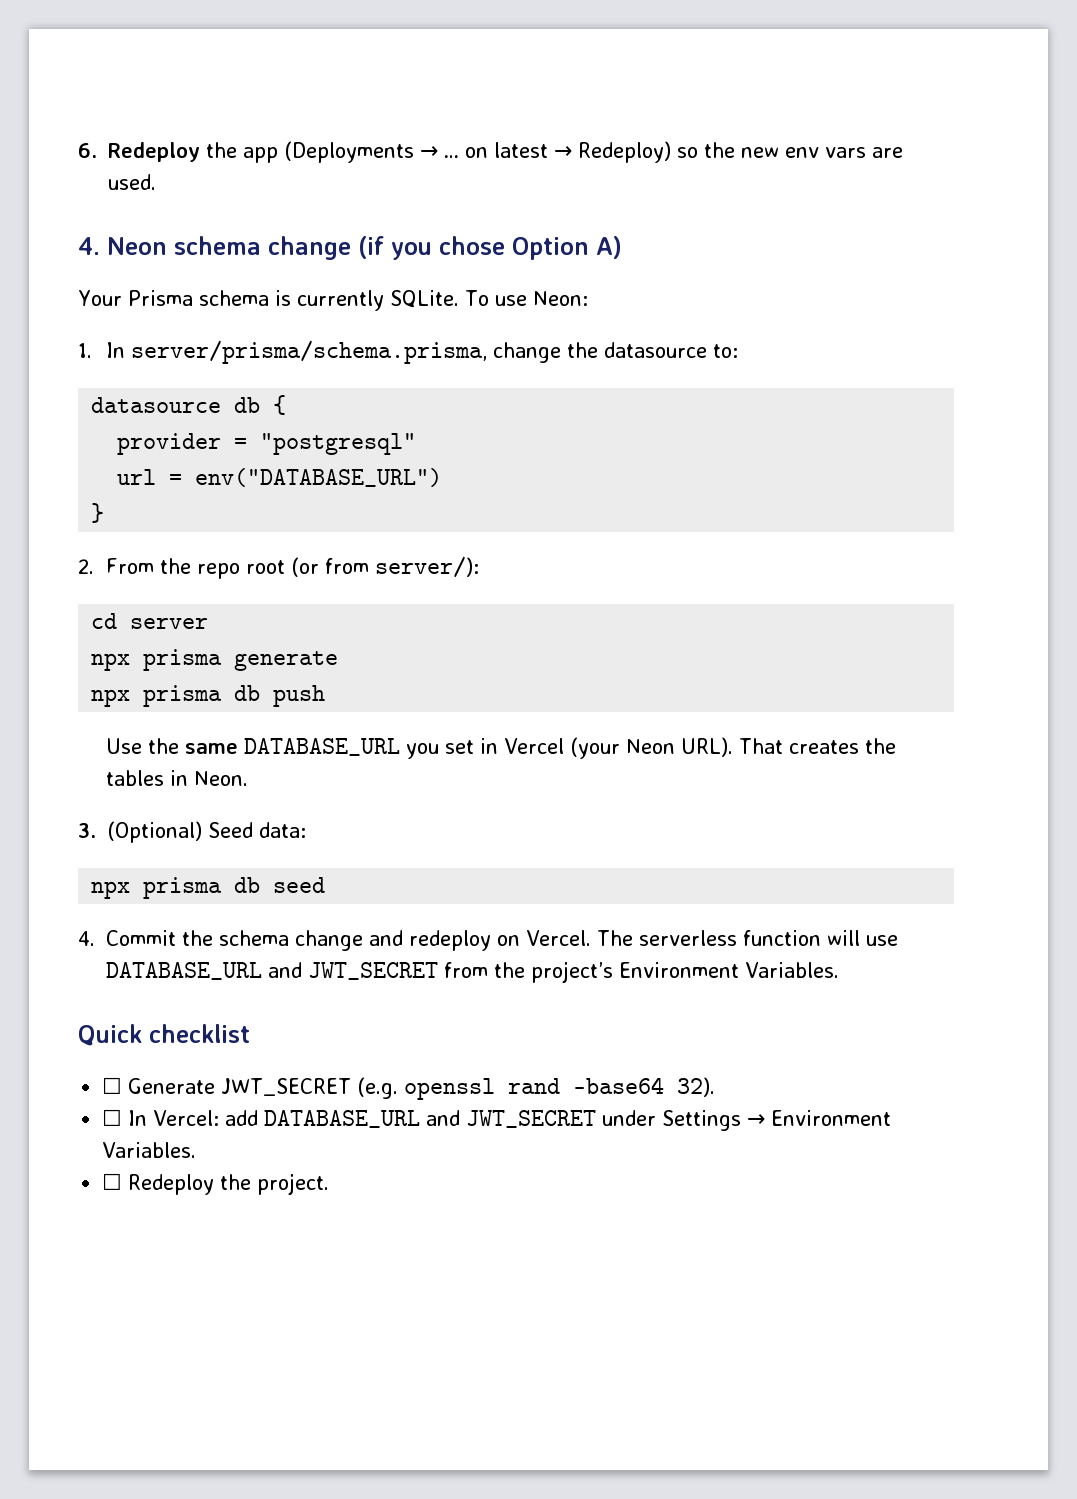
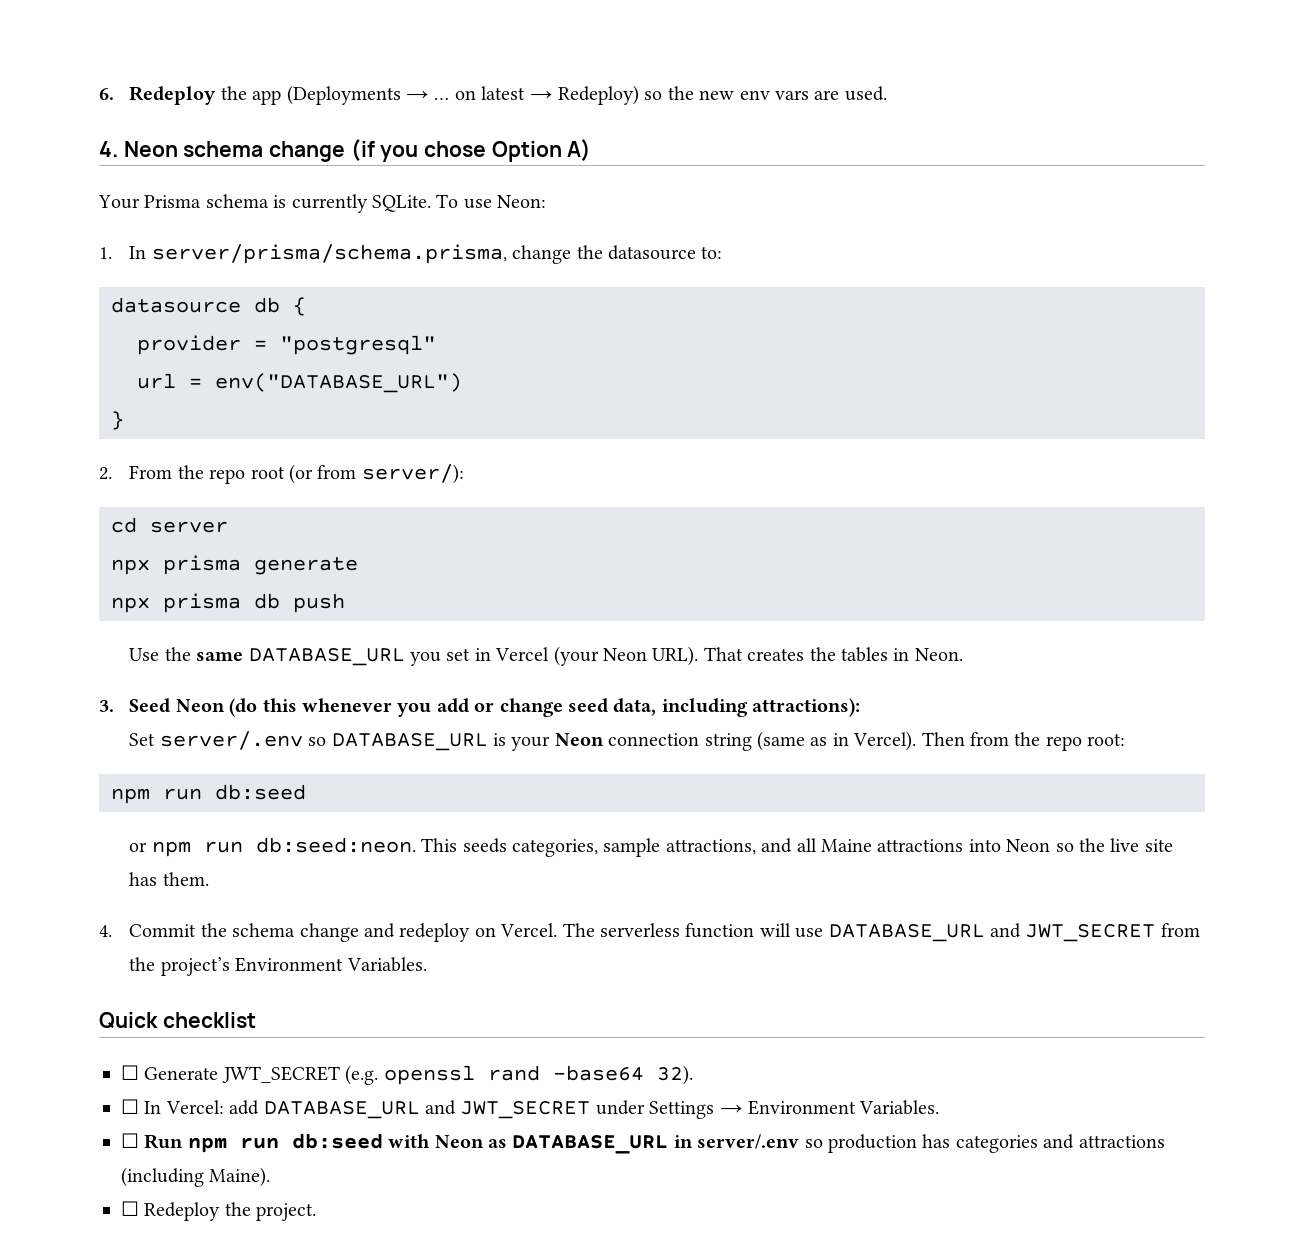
- 3. (Optional) Seed data:
- npx prisma db seed
+ 3. Seed Neon (do this whenever you add or change seed data, including attractions):
+ Set server/.env so DATABASE_URL is your Neon connection string (same as in Vercel). Then from the repo root:
+ npm run db:seed
+ or npm run db:seed:neon. This seeds categories, sample attractions, and all Maine attractions into Neon so the live site has them.
+ ☐ Run npm run db:seed with Neon as DATABASE_URL in server/.env so production has categories and attractions (including Maine).

